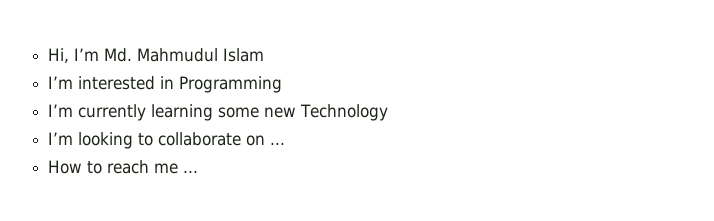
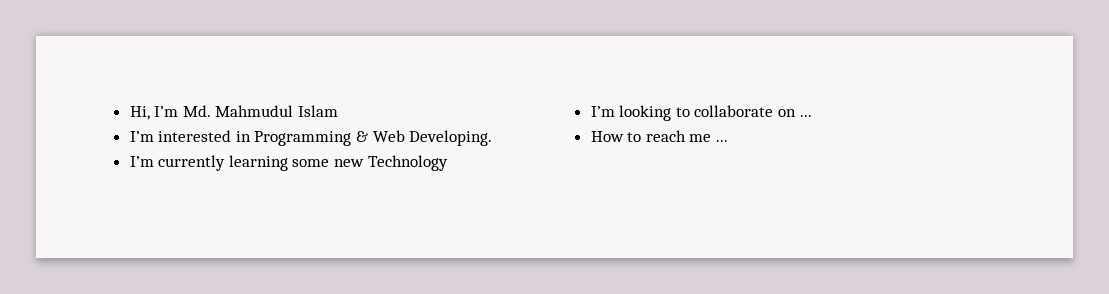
- I’m interested in Programming
+ I’m interested in Programming & Web Developing.

